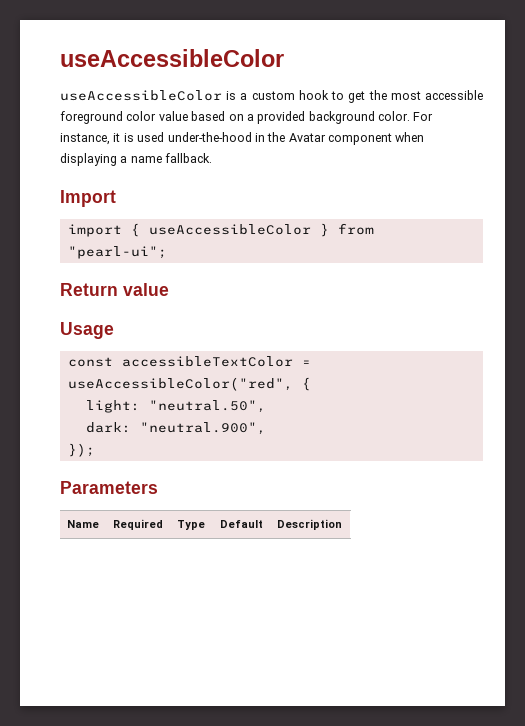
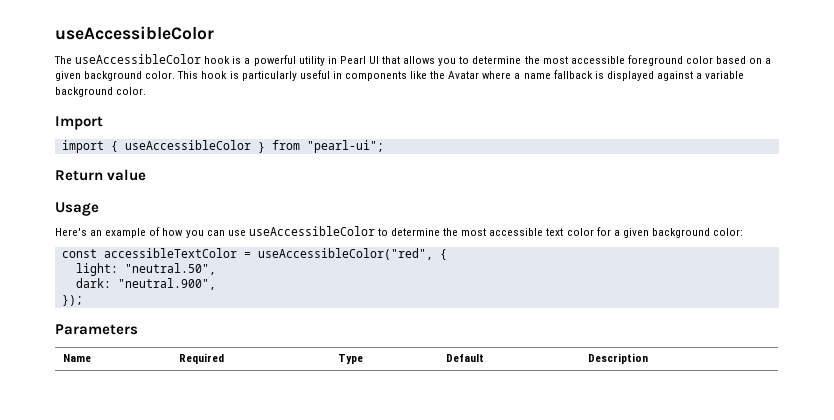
- useAccessibleColor is a custom hook to get the most accessible foreground color value based on a provided background color. For instance, it is used under-the-hood in the Avatar component when displaying a name fallback.
+ The useAccessibleColor hook is a powerful utility in Pearl UI that allows you to determine the most accessible foreground color based on a given background color. This hook is particularly useful in components like the Avatar where a name fallback is displayed against a variable background color.
+ Here's an example of how you can use useAccessibleColor to determine the most accessible text color for a given background color:

